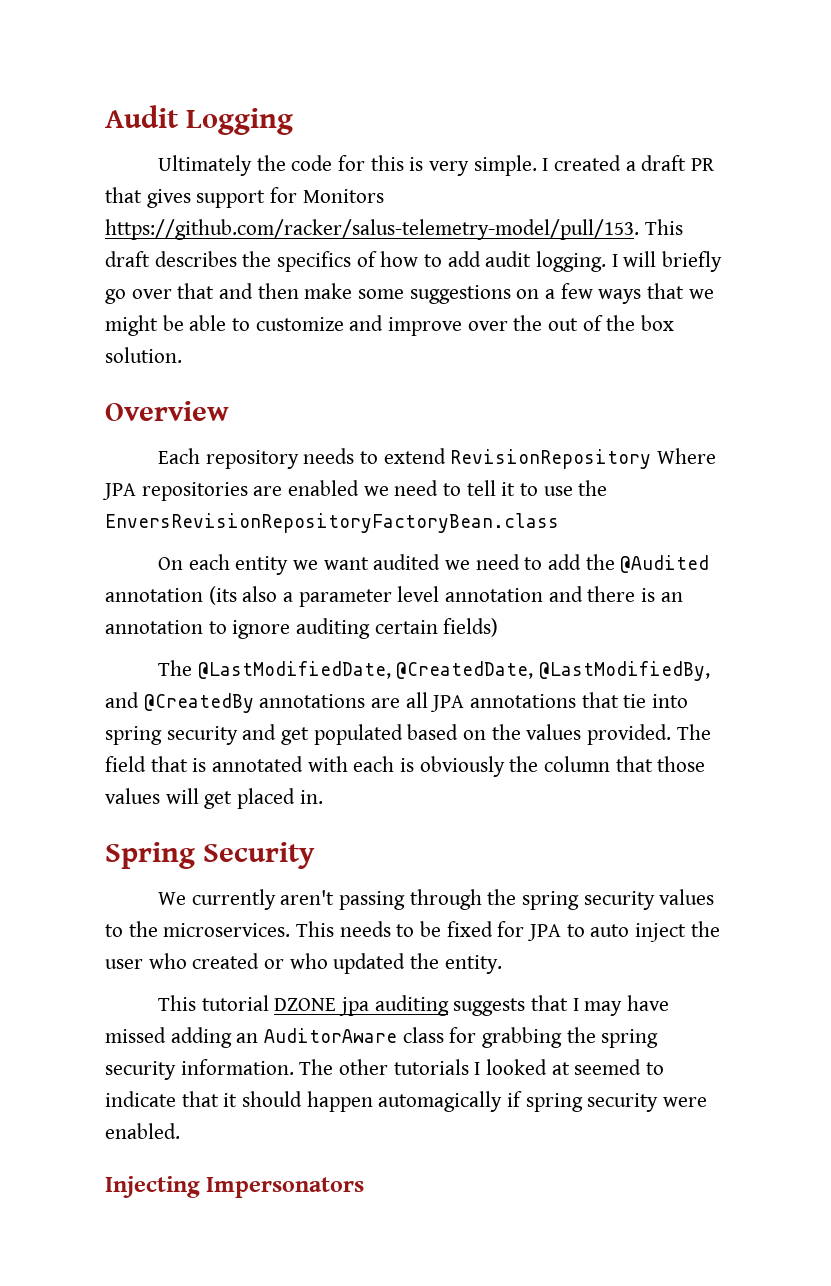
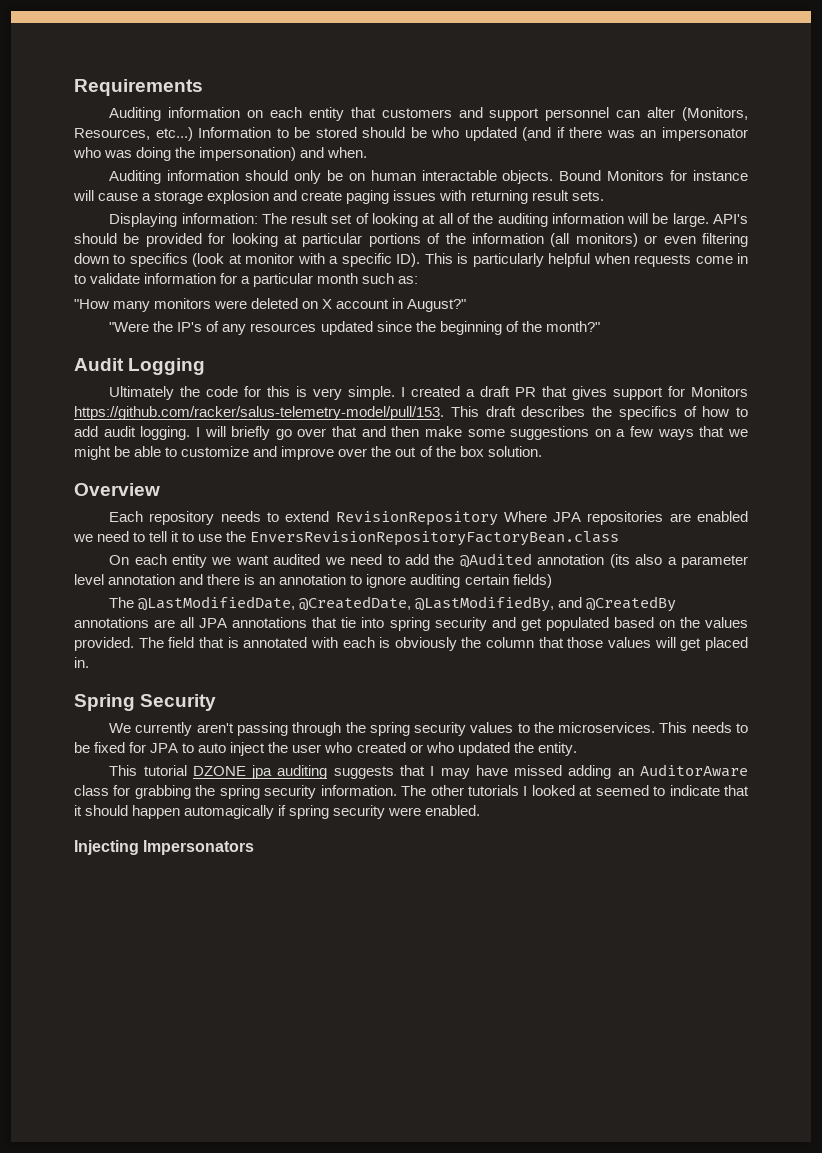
+ Requirements
+ Auditing information on each entity that customers and support personnel can alter (Monitors, Resources, etc...) Information to be stored should be who updated (and if there was an impersonator who was doing the impersonation) and when.
+ Auditing information should only be on human interactable objects. Bound Monitors for instance will cause a storage explosion and create paging issues with returning result sets.
+ Displaying information: The result set of looking at all of the auditing information will be large. API's should be provided for looking at particular portions of the information (all monitors) or even filtering down to specifics (look at monitor with a specific ID). This is particularly helpful when requests come in to validate information for a particular month such as:
+ "How many monitors were deleted on X account in August?"
+ "Were the IP's of any resources updated since the beginning of the month?"

